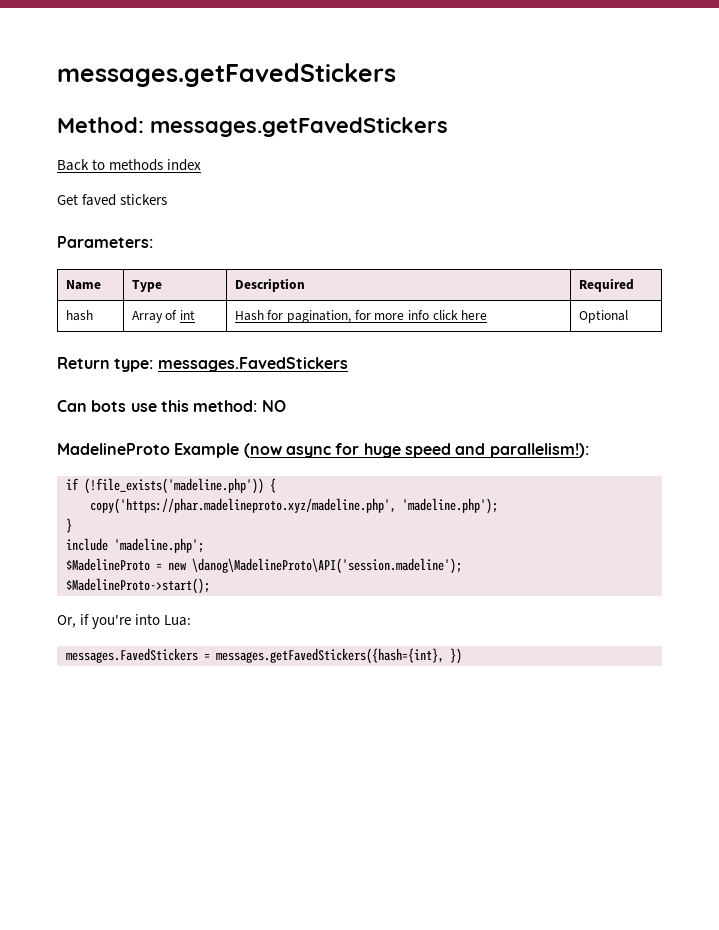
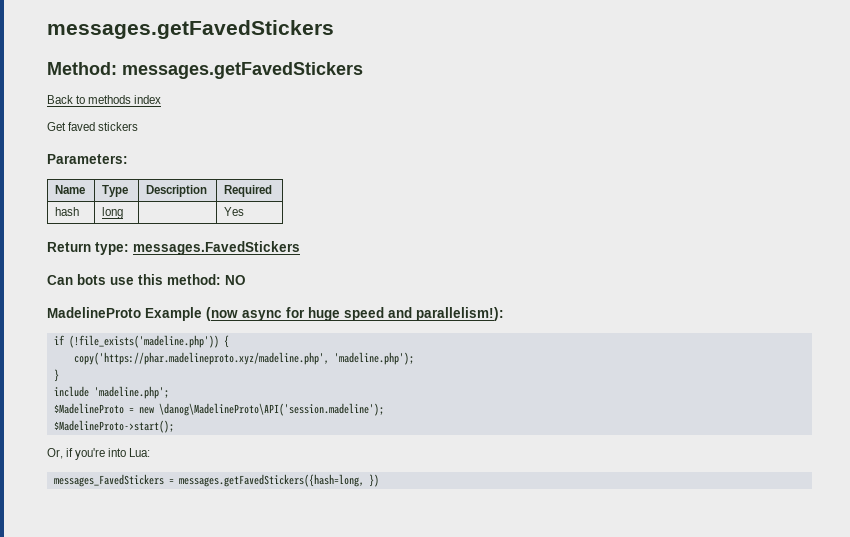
- hash | Array of int | Hash for pagination, for more info click here | Optional
+ hash | long | | Yes
- messages.FavedStickers = messages.getFavedStickers({hash={int}, })
+ messages_FavedStickers = messages.getFavedStickers({hash=long, })

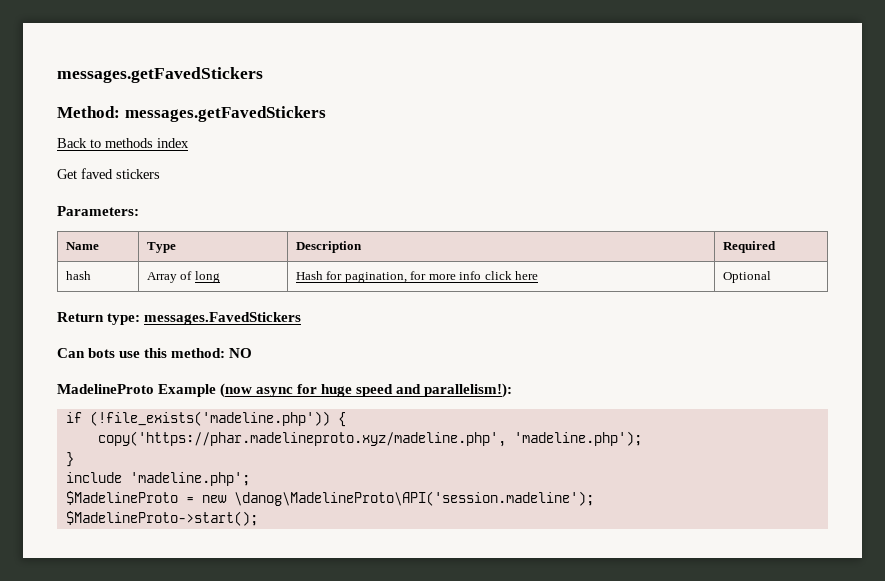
- hash | long | | Yes
+ hash | Array of long | Hash for pagination, for more info click here | Optional
- Or, if you're into Lua:
- messages_FavedStickers = messages.getFavedStickers({hash=long, })

